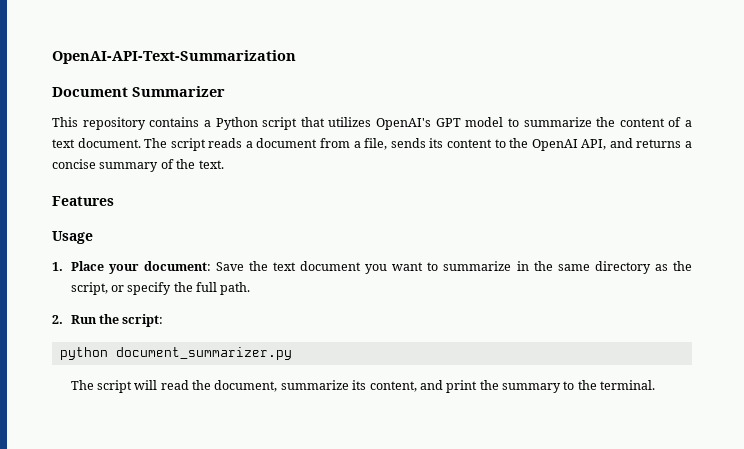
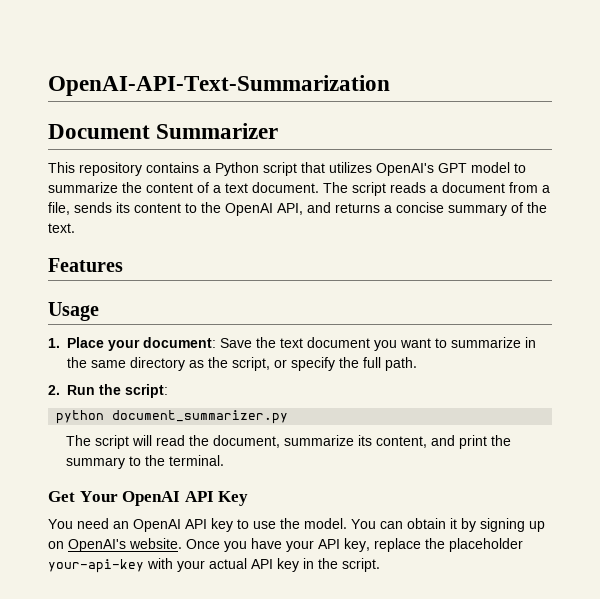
+ Get Your OpenAI API Key
+ You need an OpenAI API key to use the model. You can obtain it by signing up on OpenAI's website. Once you have your API key, replace the placeholder your-api-key with your actual API key in the script.

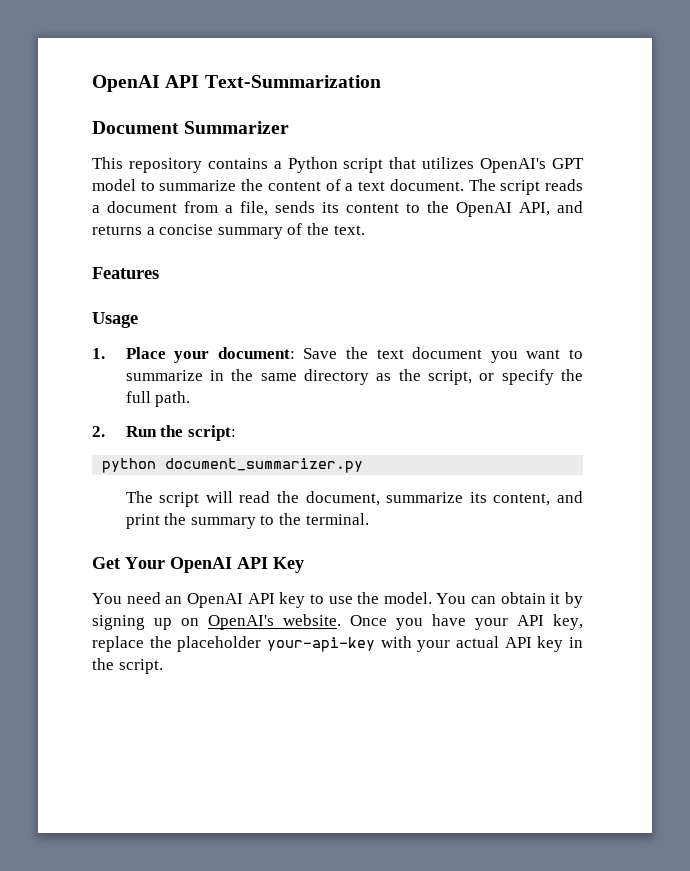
- OpenAI-API-Text-Summarization
+ OpenAI API Text-Summarization

